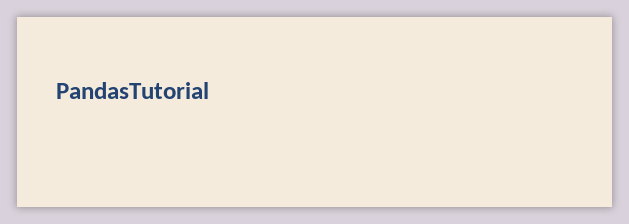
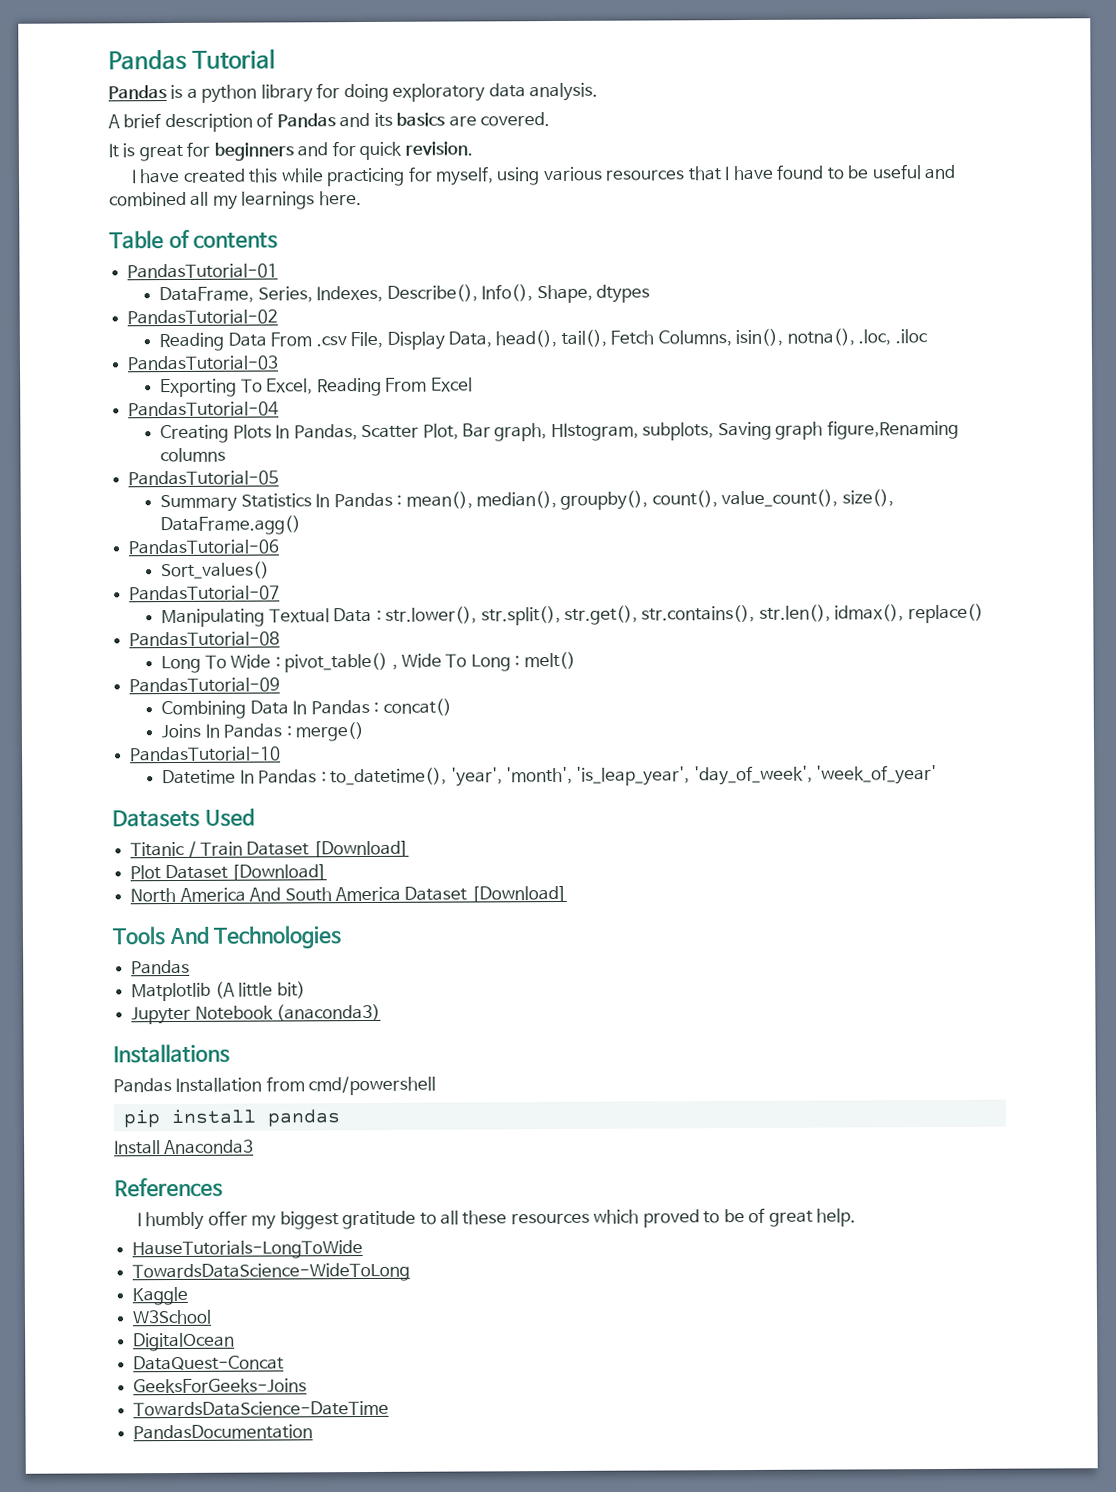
- PandasTutorial
+ Pandas Tutorial
+ Pandas is a python library for doing exploratory data analysis.
+ A brief description of Pandas and its basics are covered.
+ It is great for beginners and for quick revision.
+ I have created this while practicing for myself, using various resources that I have found to be useful and combined all my learnings here.
+ Table of contents
+ PandasTutorial-01
+ DataFrame, Series, Indexes, Describe(), Info(), Shape, dtypes
+ PandasTutorial-02
+ Reading Data From .csv File, Display Data, head(), tail(), Fetch Columns, isin(), notna(), .loc, .iloc
+ PandasTutorial-03
+ Exporting To Excel, Reading From Excel
+ PandasTutorial-04
+ Creating Plots In Pandas, Scatter Plot, Bar graph, HIstogram, subplots, Saving graph figure,Renaming columns
+ PandasTutorial-05
+ Summary Statistics In Pandas : mean(), median(), groupby(), count(), value_count(), size(), DataFrame.agg()
+ PandasTutorial-06
+ Sort_values()
+ PandasTutorial-07
+ Manipulating Textual Data : str.lower(), str.split(), str.get(), str.contains(), str.len(), idmax(), replace()
+ PandasTutorial-08
+ Long To Wide : pivot_table() , Wide To Long : melt()
+ PandasTutorial-09
+ Combining Data In Pandas : concat()
+ Joins In Pandas : merge()
+ PandasTutorial-10
+ Datetime In Pandas : to_datetime(), 'year', 'month', 'is_leap_year', 'day_of_week', 'week_of_year'
+ Datasets Used
+ Titanic / Train Dataset [Download]
+ Plot Dataset [Download]
+ North America And South America Dataset [Download]
+ Tools And Technologies
+ Pandas
+ Matplotlib (A little bit)
+ Jupyter Notebook (anaconda3)
+ Installations
+ Pandas Installation from cmd/powershell
+ pip install pandas
+ Install Anaconda3
+ References
+ I humbly offer my biggest gratitude to all these resources which proved to be of great help.
+ HauseTutorials-LongToWide
+ TowardsDataScience-WideToLong
+ Kaggle
+ W3School
+ DigitalOcean
+ DataQuest-Concat
+ GeeksForGeeks-Joins
+ TowardsDataScience-DateTime
+ PandasDocumentation

